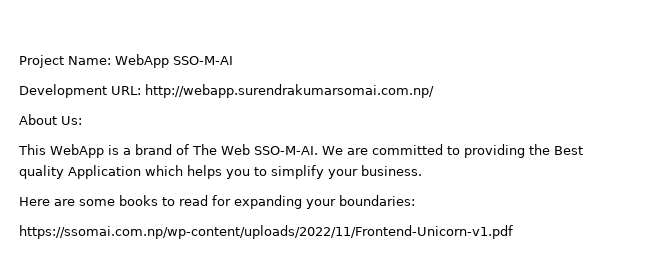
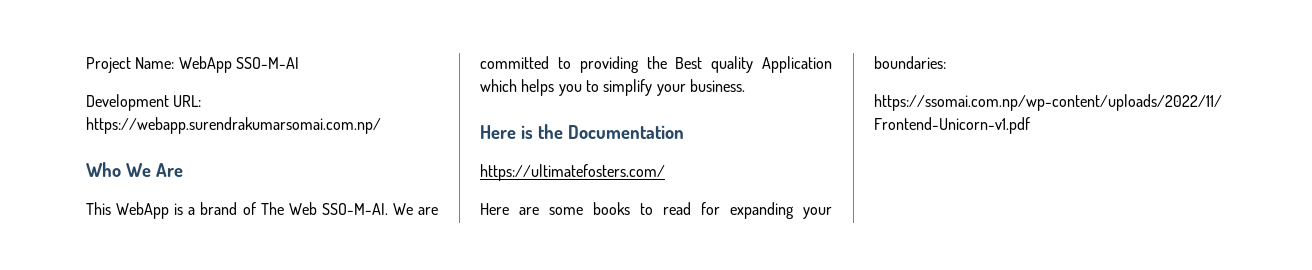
- Development URL: http://webapp.surendrakumarsomai.com.np/
- About Us:
+ Development URL: https://webapp.surendrakumarsomai.com.np/
+ Who We Are
+ Here is the Documentation
+ https://ultimatefosters.com/

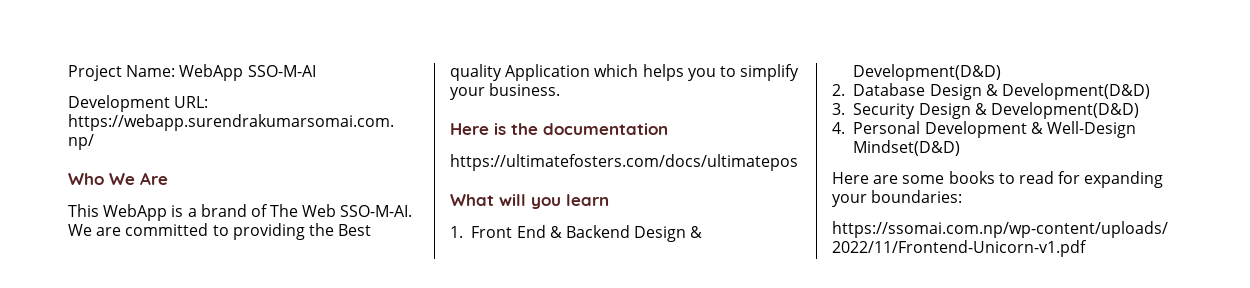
- Here is the Documentation
- https://ultimatefosters.com/
+ Here is the documentation
+ https://ultimatefosters.com/docs/ultimatepos
+ What will you learn
+ 1. Front End & Backend Design & Development(D&D)
+ 2. Database Design & Development(D&D)
+ 3. Security Design & Development(D&D)
+ 4. Personal Development & Well-Design Mindset(D&D)

